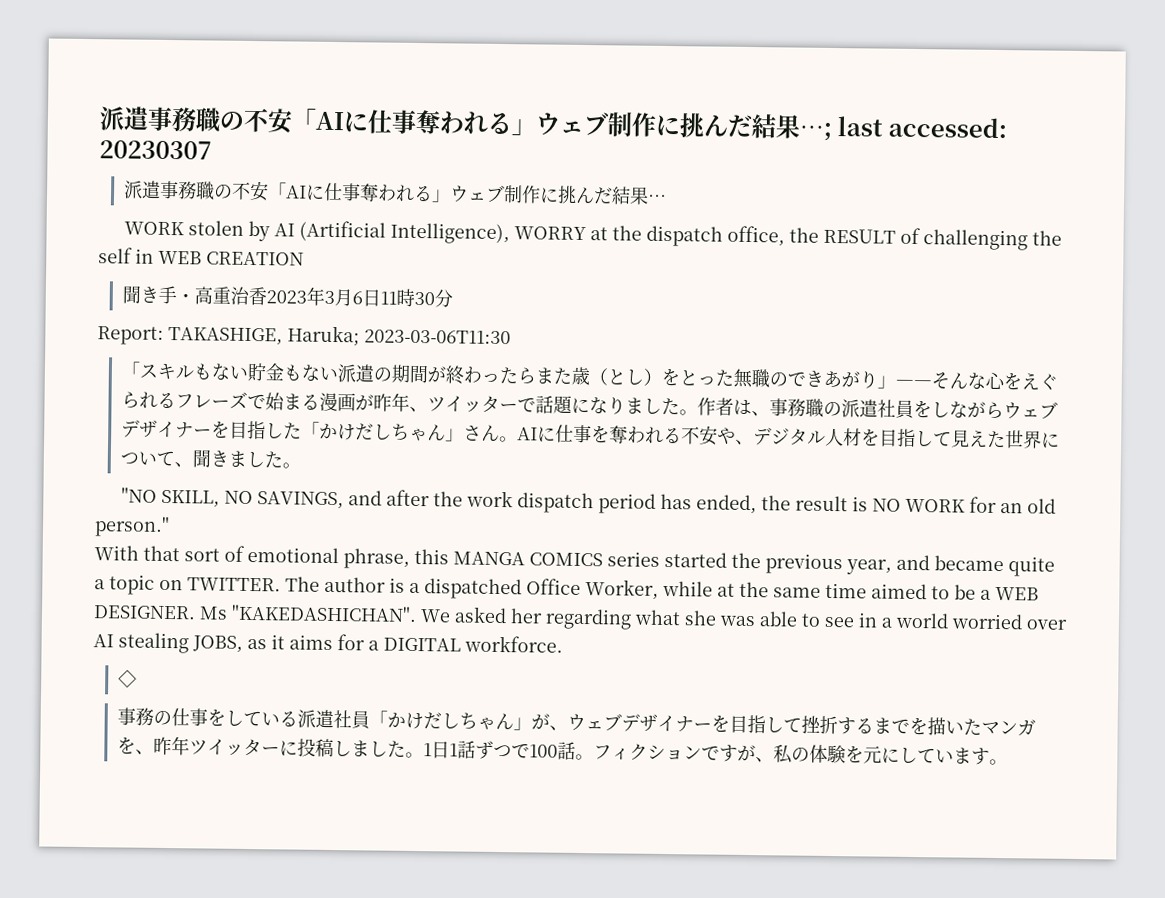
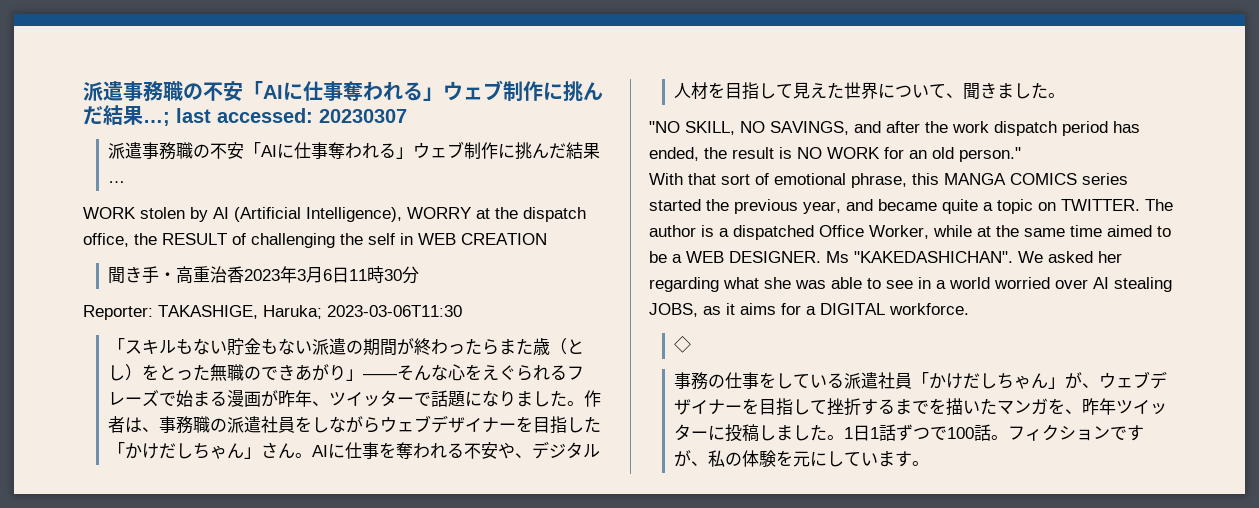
- Report: TAKASHIGE, Haruka; 2023-03-06T11:30
+ Reporter: TAKASHIGE, Haruka; 2023-03-06T11:30

